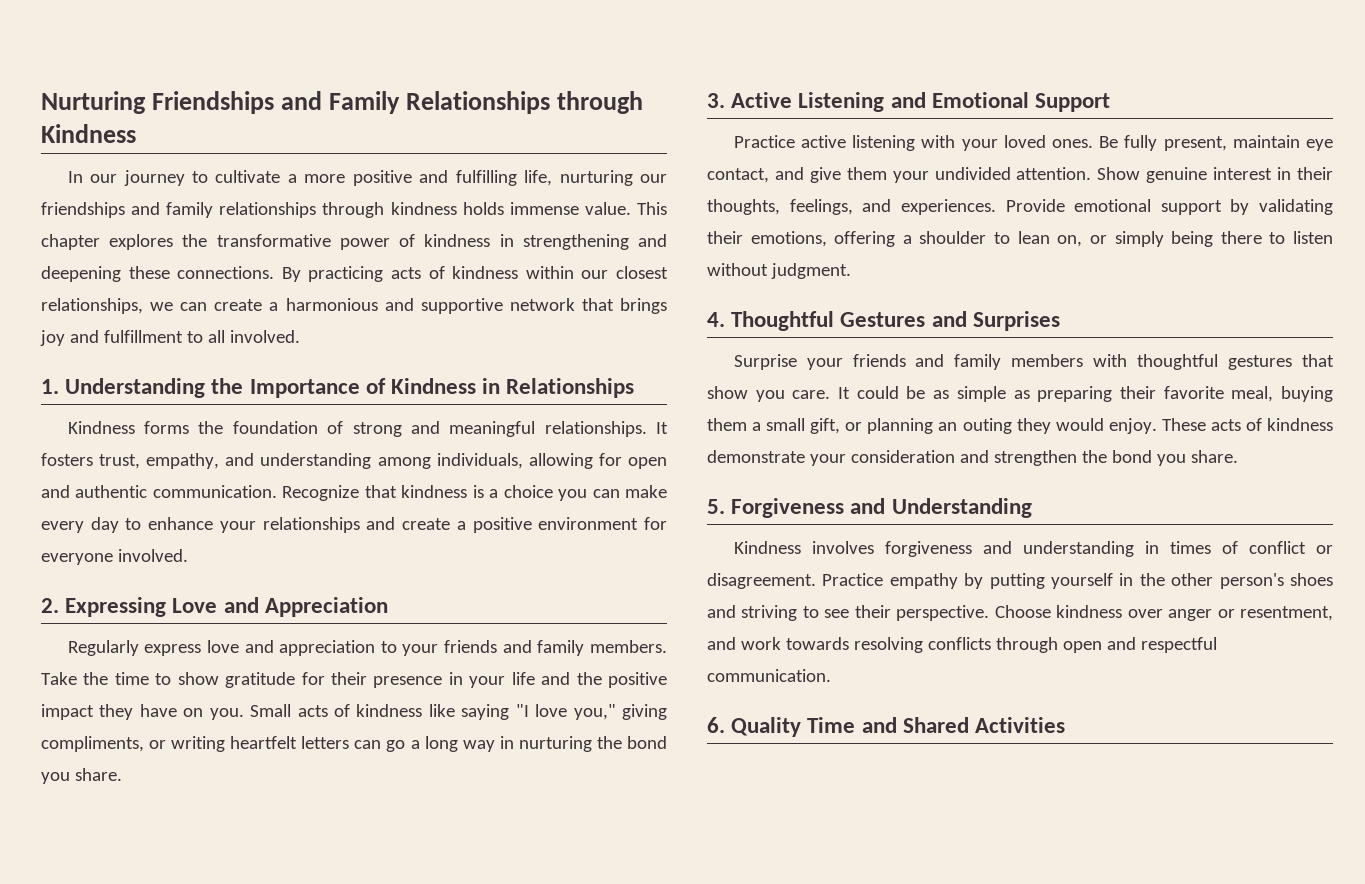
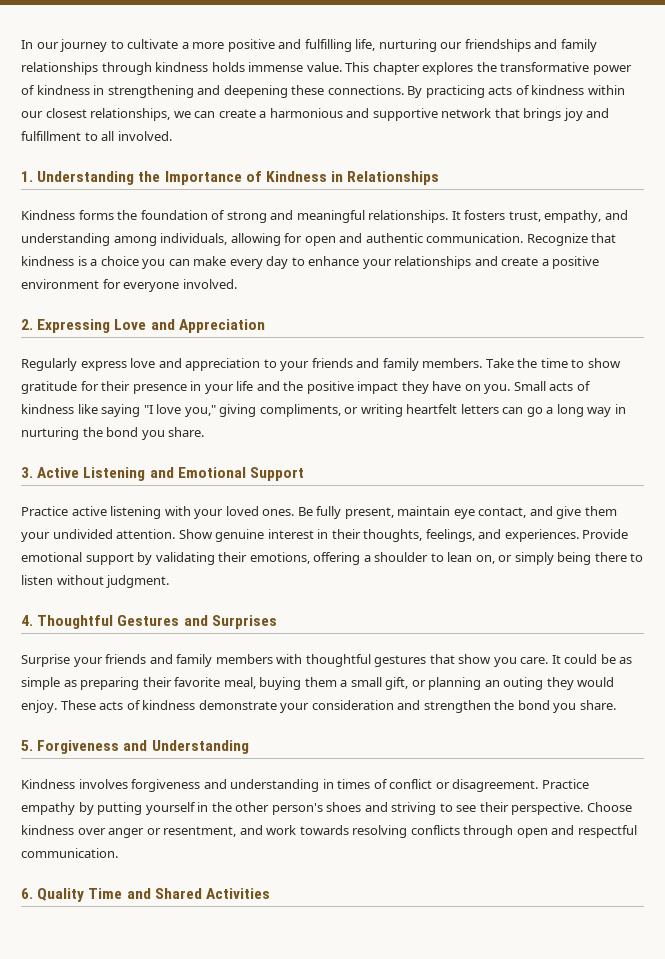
- Nurturing Friendships and Family Relationships through Kindness

